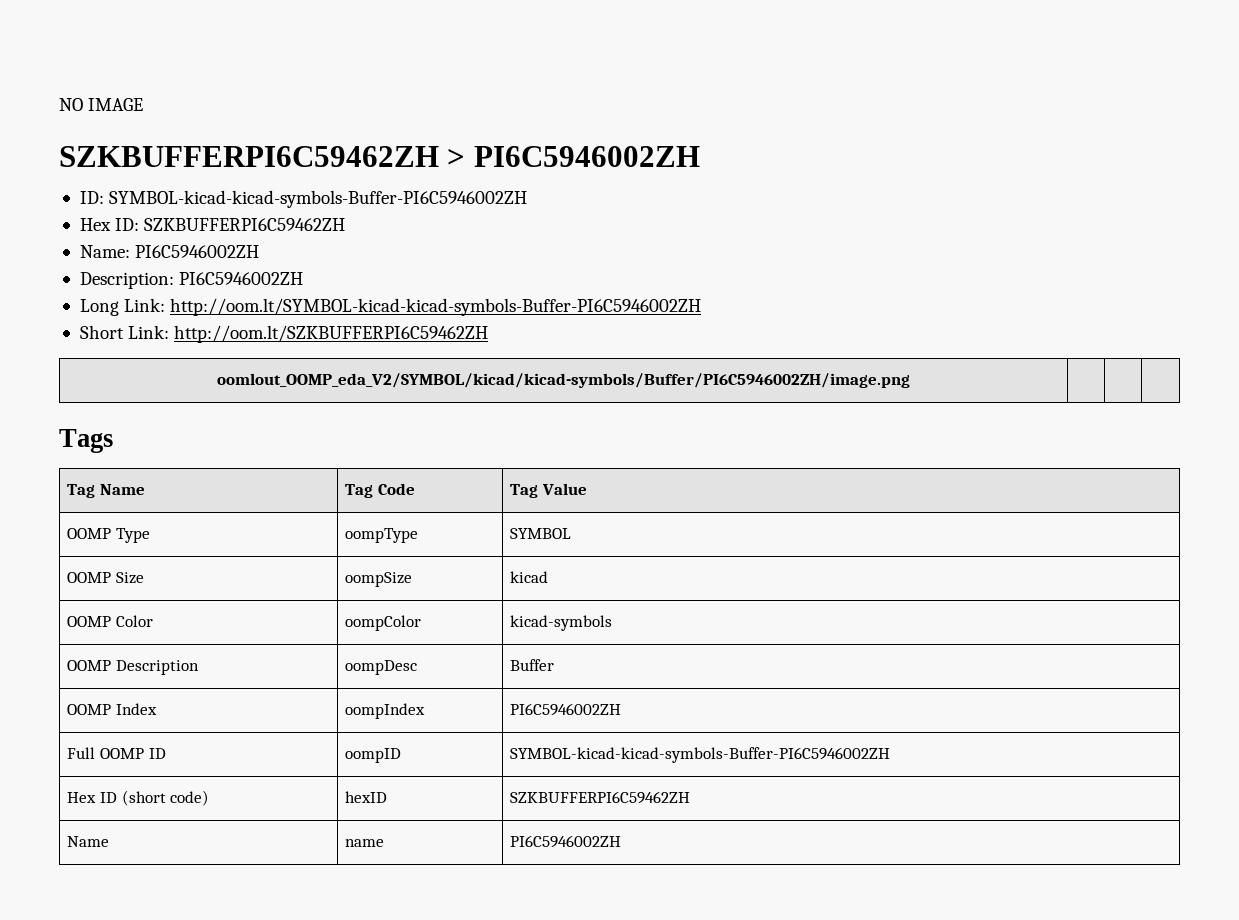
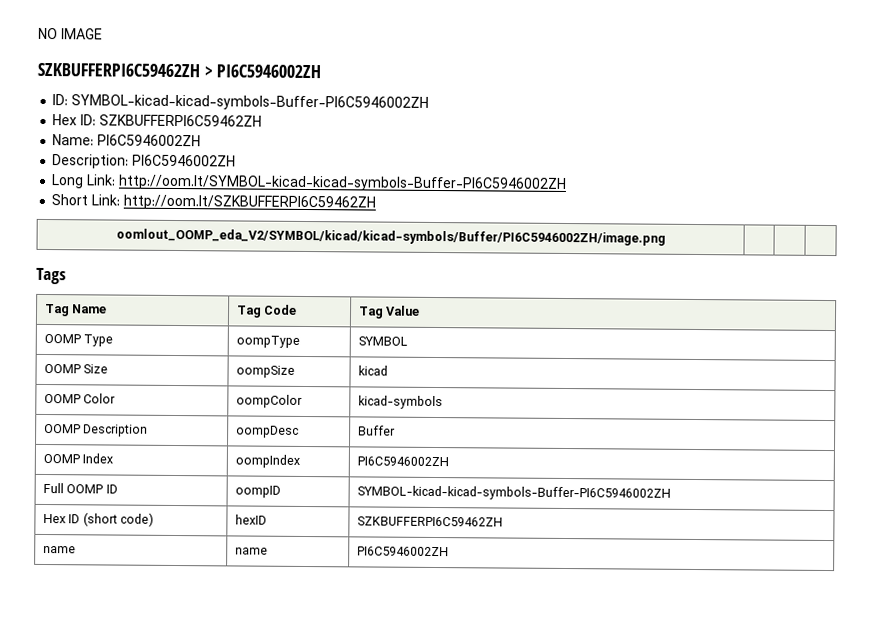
- Name | name | PI6C5946002ZH
+ name | name | PI6C5946002ZH

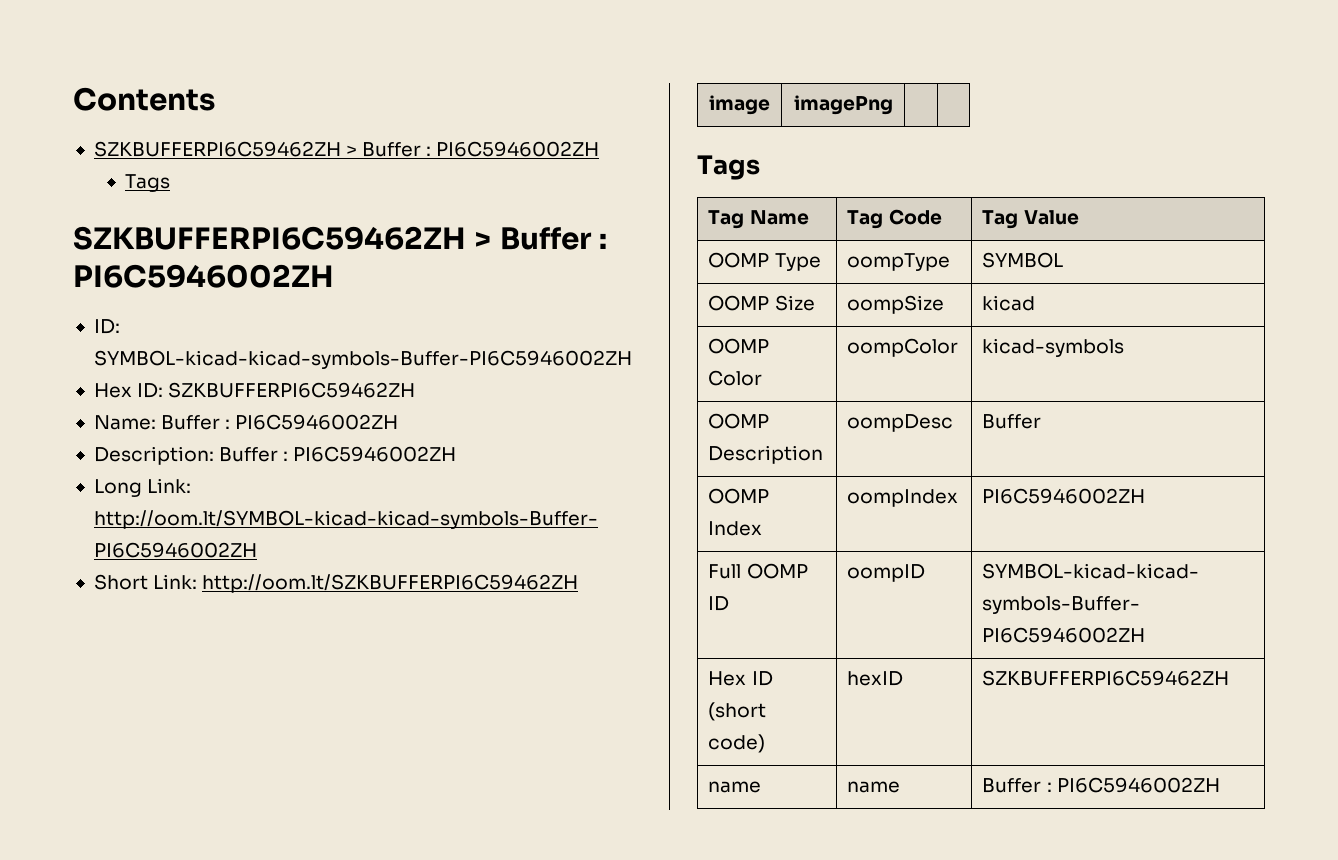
- NO IMAGE
- SZKBUFFERPI6C59462ZH > PI6C5946002ZH
+ Contents
+ SZKBUFFERPI6C59462ZH > Buffer : PI6C5946002ZH
+ Tags
+ SZKBUFFERPI6C59462ZH > Buffer : PI6C5946002ZH
- Name: PI6C5946002ZH
+ Name: Buffer : PI6C5946002ZH
- Description: PI6C5946002ZH
+ Description: Buffer : PI6C5946002ZH
- oomlout_OOMP_eda_V2/SYMBOL/kicad/kicad-symbols/Buffer/PI6C5946002ZH/image.png | | |
+ image | imagePng | |
- name | name | PI6C5946002ZH
+ name | name | Buffer : PI6C5946002ZH

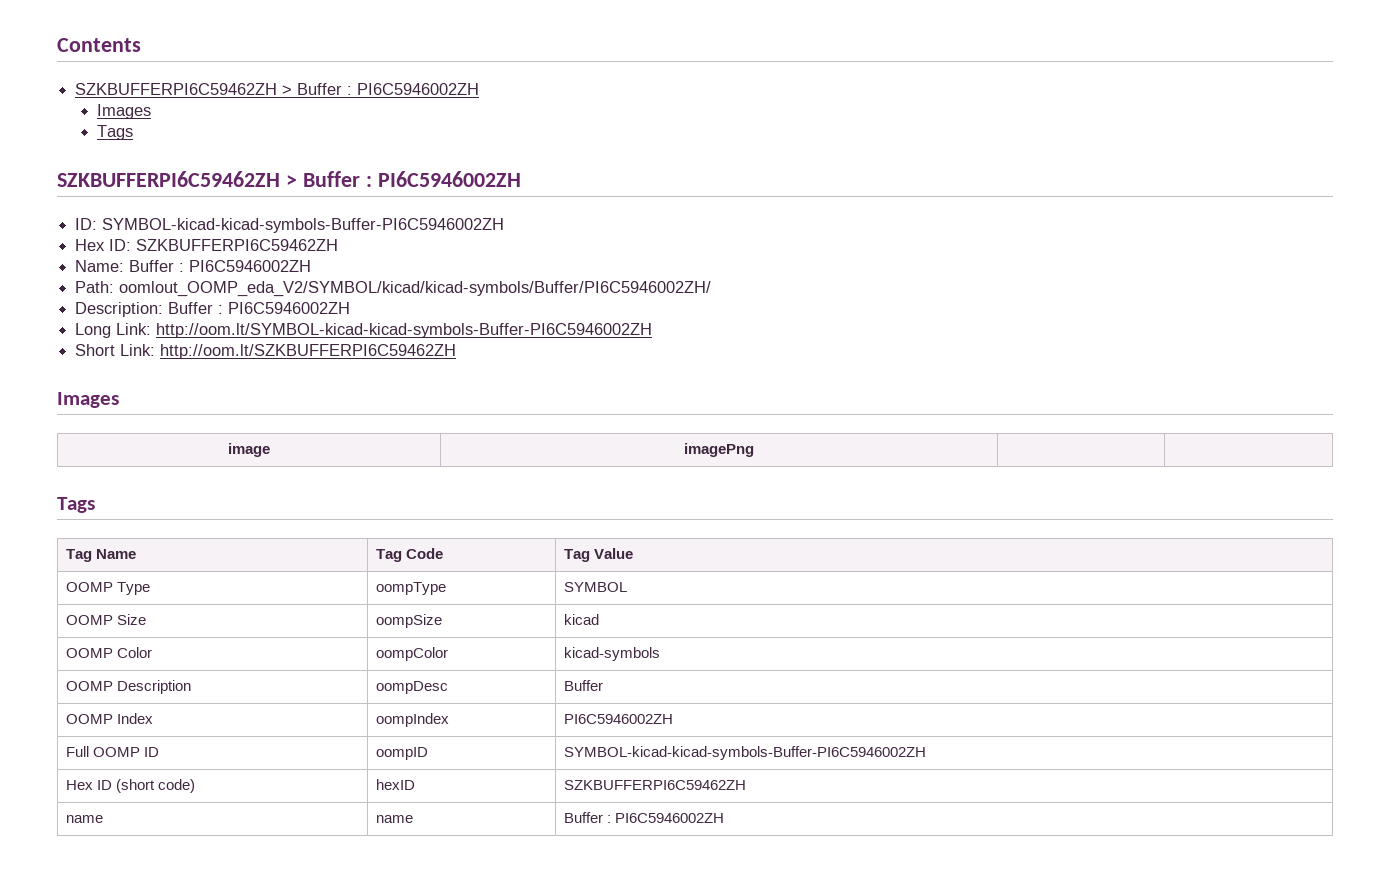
  Contents
  SZKBUFFERPI6C59462ZH > Buffer : PI6C5946002ZH
+ Images
+ Path: oomlout_OOMP_eda_V2/SYMBOL/kicad/kicad-symbols/Buffer/PI6C5946002ZH/
  Short Link: http://oom.lt/SZKBUFFERPI6C59462ZH
+ Images

